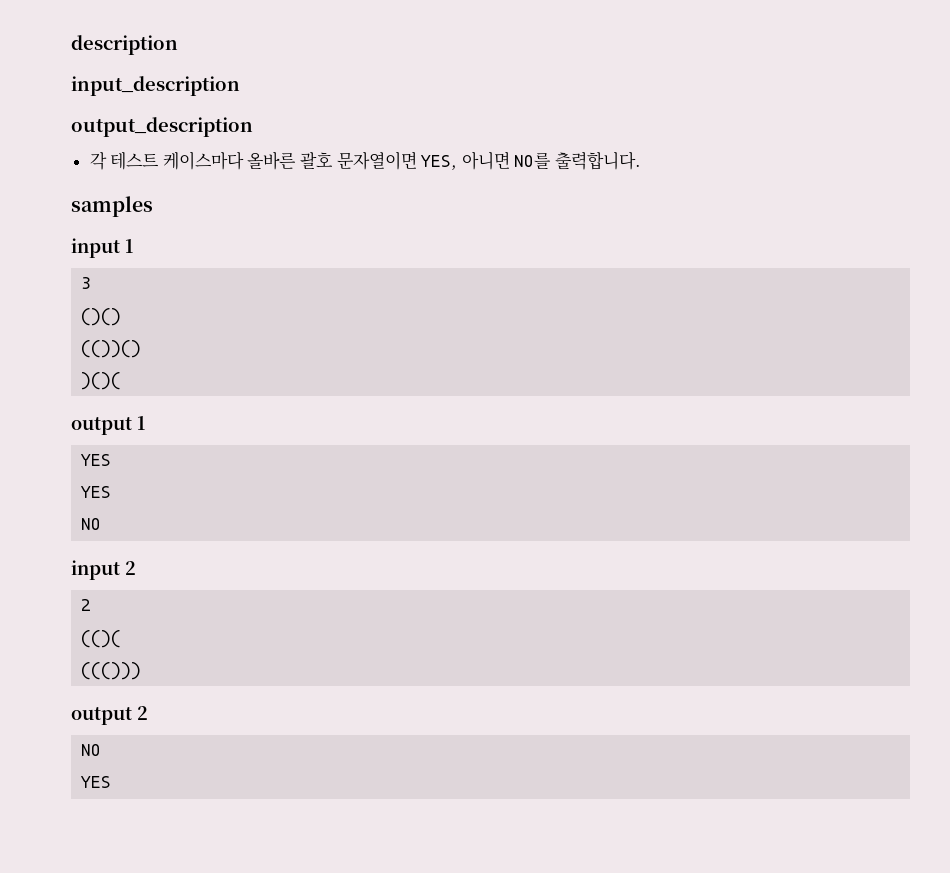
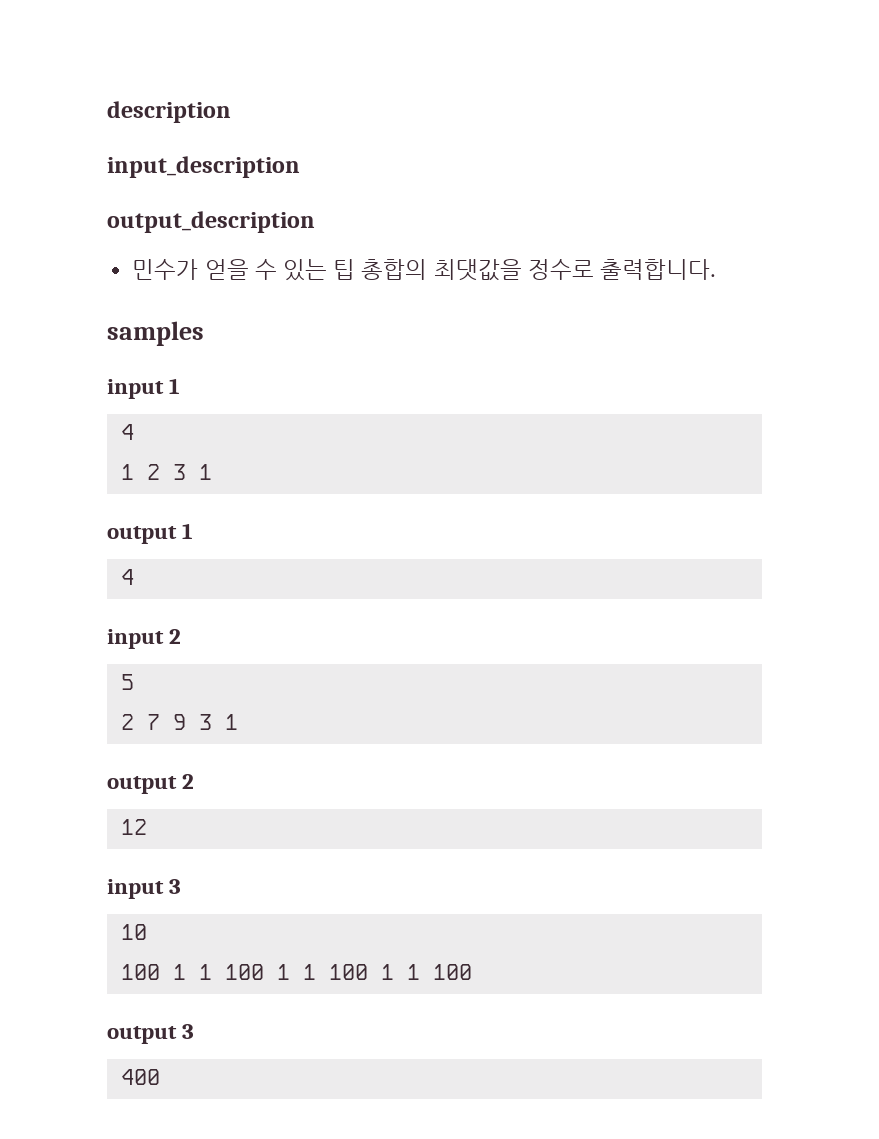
- 각 테스트 케이스마다 올바른 괄호 문자열이면 YES, 아니면 NO를 출력합니다.
+ 민수가 얻을 수 있는 팁 총합의 최댓값을 정수로 출력합니다.
  input 1
- 3
- ()()
- (())()
- )()(
+ 4
+ 1 2 3 1
  output 1
- YES
- YES
- NO
+ 4
  input 2
- 2
- (()(
- ((()))
+ 5
+ 2 7 9 3 1
  output 2
- NO
- YES
+ 12
+ input 3
+ 10
+ 100 1 1 100 1 1 100 1 1 100
+ output 3
+ 400

